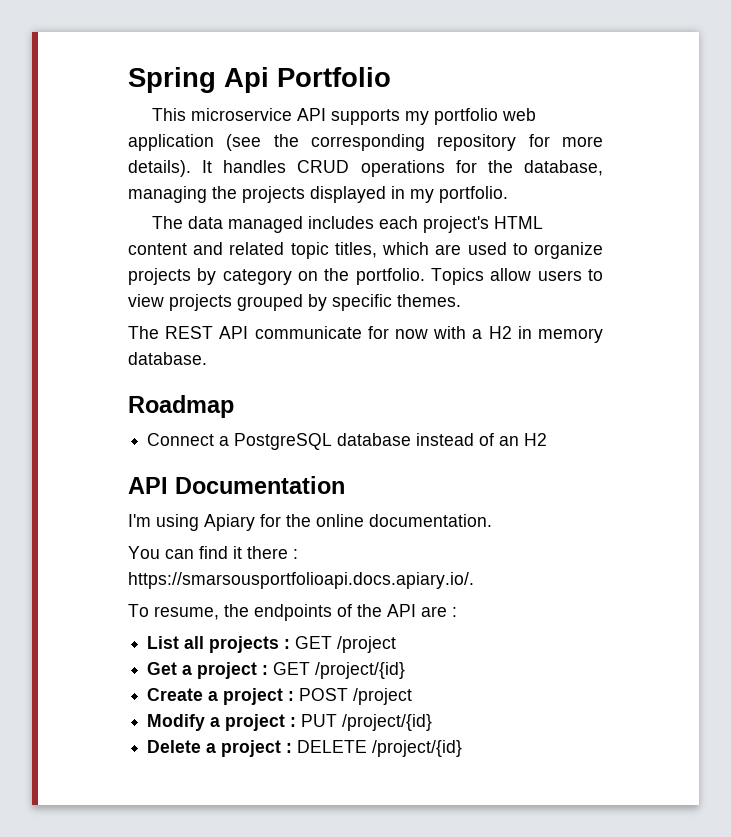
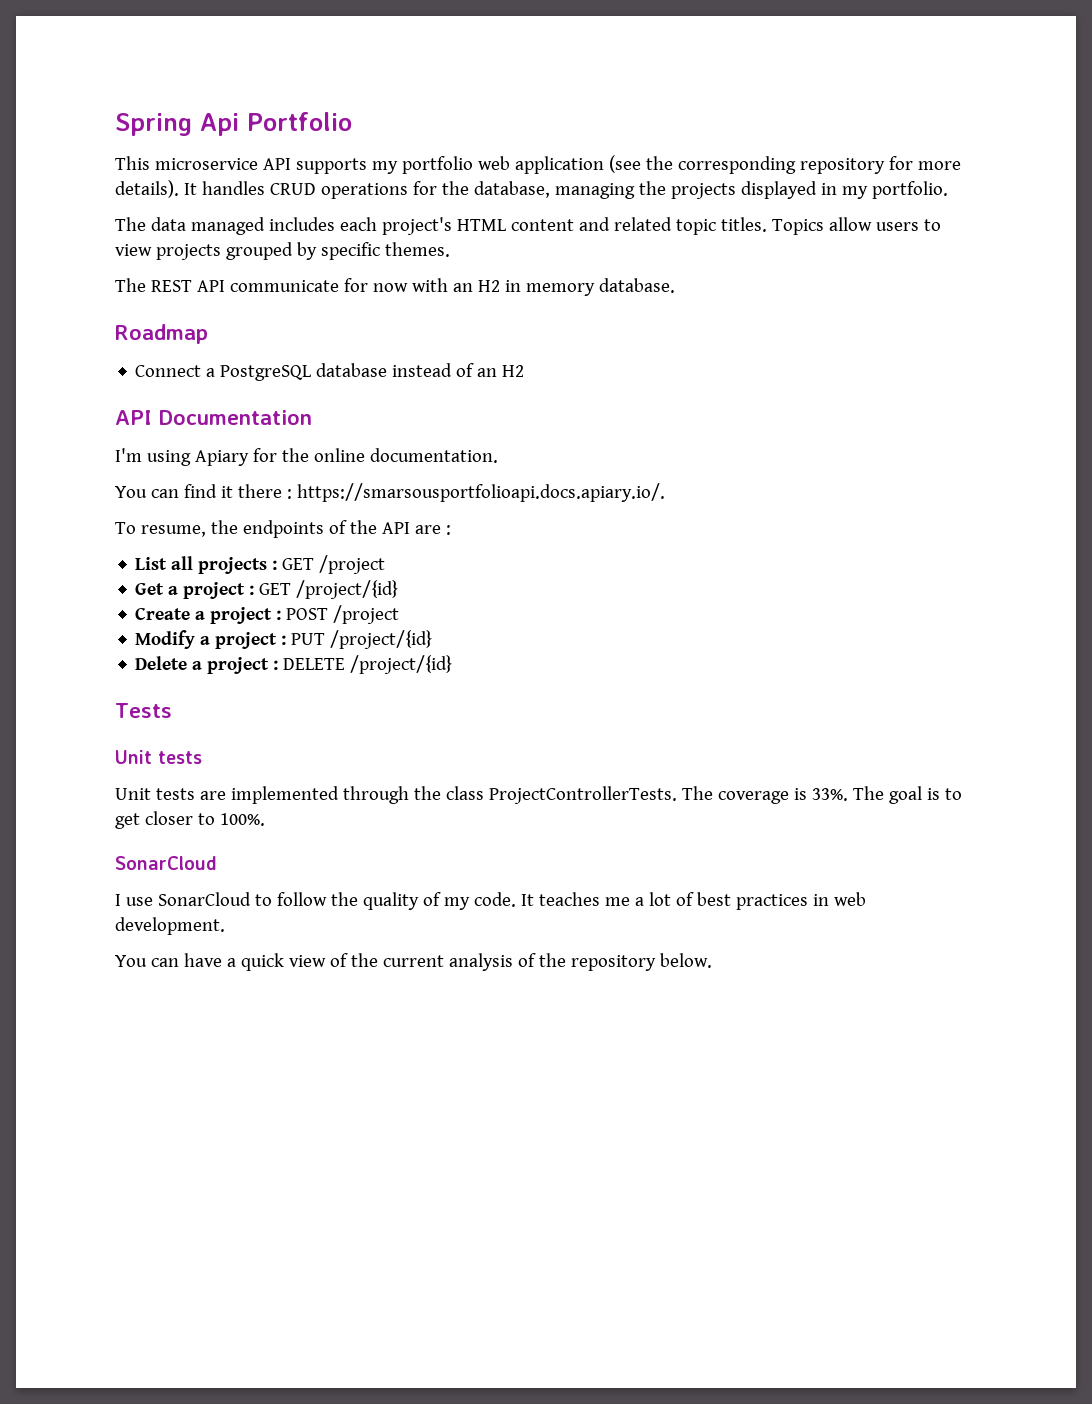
- The data managed includes each project's HTML content and related topic titles, which are used to organize projects by category on the portfolio.
+ The data managed includes each project's HTML content and related topic titles.
- The REST API communicate for now with a H2 in memory database.
+ The REST API communicate for now with an H2 in memory database.
+ Tests
+ Unit tests
+ Unit tests are implemented through the class ProjectControllerTests. The coverage is 33%. The goal is to get closer to 100%.
+ SonarCloud
+ I use SonarCloud to follow the quality of my code. It teaches me a lot of best practices in web development.
+ You can have a quick view of the current analysis of the repository below.

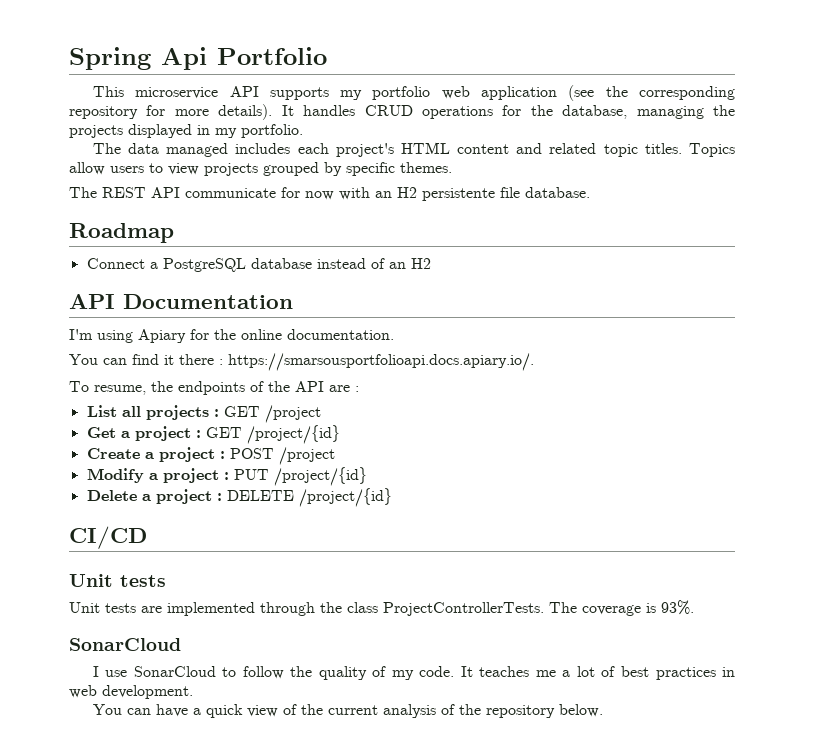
- The REST API communicate for now with an H2 in memory database.
+ The REST API communicate for now with an H2 persistente file database.
- Tests
+ CI/CD
- The coverage is 33%. The goal is to get closer to 100%.
+ The coverage is 93%.

